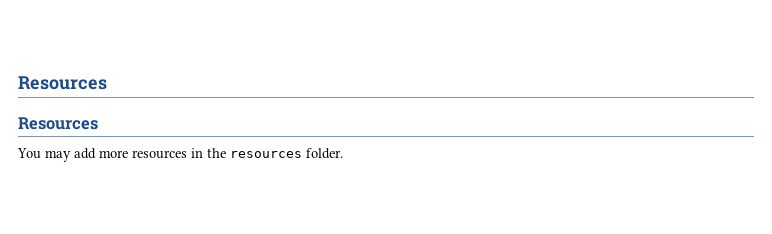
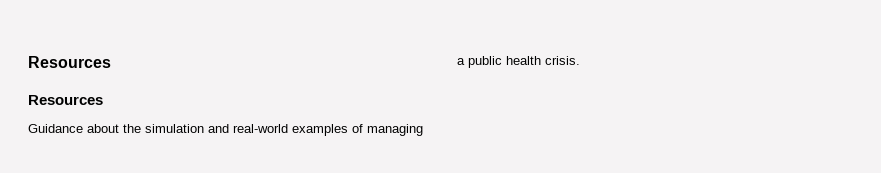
- You may add more resources in the resources folder.
+ Guidance about the simulation and real-world examples of managing a public health crisis.

